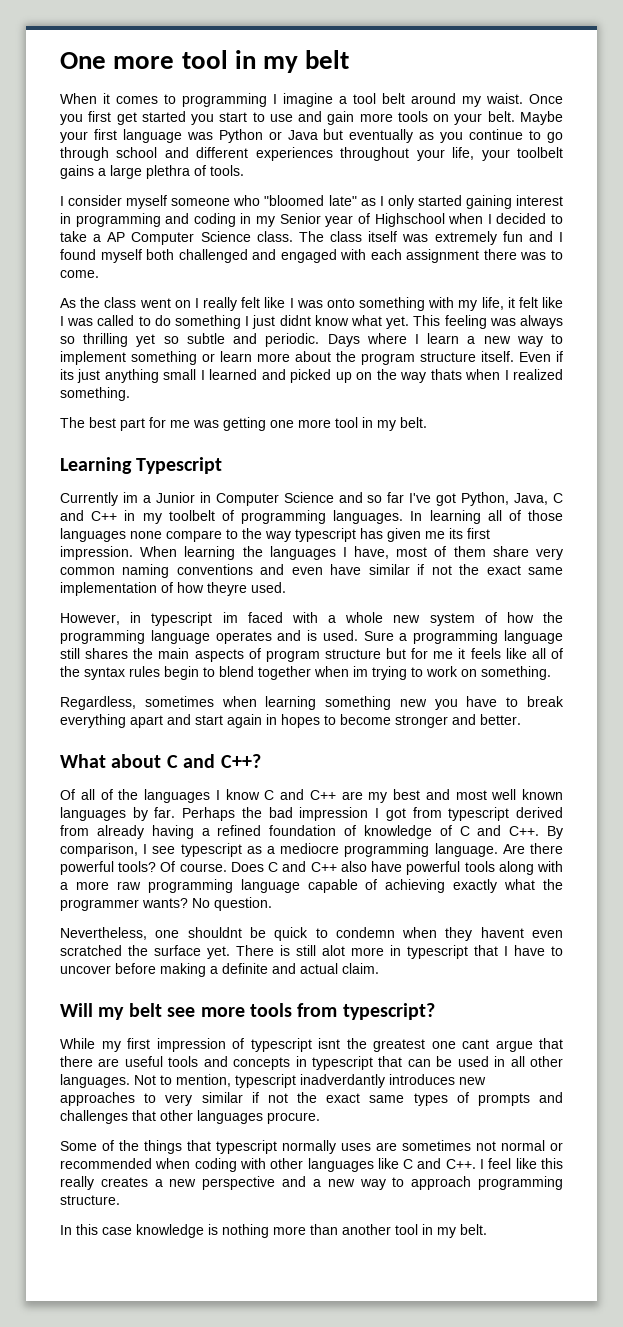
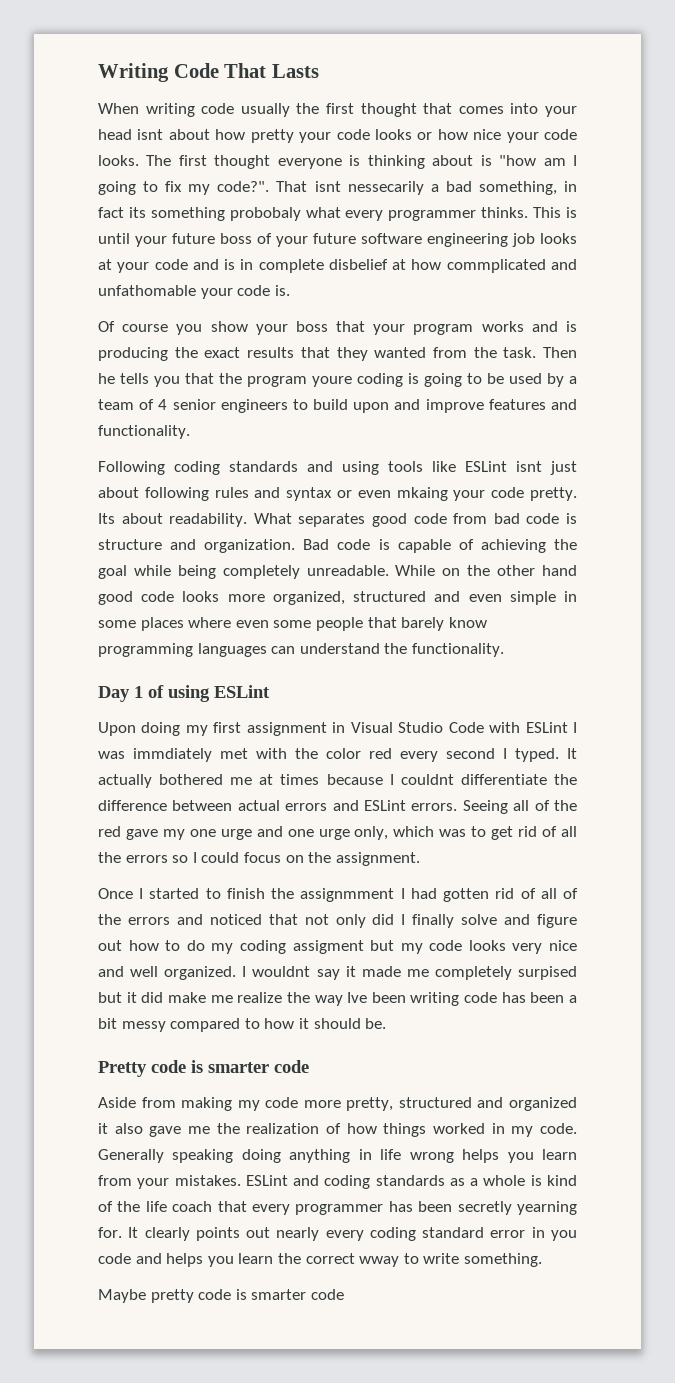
- One more tool in my belt
- When it comes to programming I imagine a tool belt around my waist. Once you first get started you start to use and gain more tools on your belt. Maybe your first language was Python or Java but eventually as you continue to go through school and different experiences throughout your life, your toolbelt gains a large plethra of tools.
- I consider myself someone who "bloomed late" as I only started gaining interest in programming and coding in my Senior year of Highschool when I decided to take a AP Computer Science class. The class itself was extremely fun and I found myself both challenged and engaged with each assignment there was to come.
- As the class went on I really felt like I was onto something with my life, it felt like I was called to do something I just didnt know what yet. This feeling was always so thrilling yet so subtle and periodic. Days where I learn a new way to implement something or learn more about the program structure itself. Even if its just anything small I learned and picked up on the way thats when I realized something.
- The best part for me was getting one more tool in my belt.
- Learning Typescript
- Currently im a Junior in Computer Science and so far I've got Python, Java, C and C++ in my toolbelt of programming languages. In learning all of those languages none compare to the way typescript has given me its first impression. When learning the languages I have, most of them share very common naming conventions and even have similar if not the exact same implementation of how theyre used.
- However, in typescript im faced with a whole new system of how the programming language operates and is used. Sure a programming language still shares the main aspects of program structure but for me it feels like all of the syntax rules begin to blend together when im trying to work on something.
- Regardless, sometimes when learning something new you have to break everything apart and start again in hopes to become stronger and better.
- What about C and C++?
- Of all of the languages I know C and C++ are my best and most well known languages by far. Perhaps the bad impression I got from typescript derived from already having a refined foundation of knowledge of C and C++. By comparison, I see typescript as a mediocre programming language. Are there powerful tools? Of course. Does C and C++ also have powerful tools along with a more raw programming language capable of achieving exactly what the programmer wants? No question.
- Nevertheless, one shouldnt be quick to condemn when they havent even scratched the surface yet. There is still alot more in typescript that I have to uncover before making a definite and actual claim.
- Will my belt see more tools from typescript?
- While my first impression of typescript isnt the greatest one cant argue that there are useful tools and concepts in typescript that can be used in all other languages. Not to mention, typescript inadverdantly introduces new approaches to very similar if not the exact same types of prompts and challenges that other languages procure.
- Some of the things that typescript normally uses are sometimes not normal or recommended when coding with other languages like C and C++. I feel like this really creates a new perspective and a new way to approach programming structure.
- In this case knowledge is nothing more than another tool in my belt.
+ Writing Code That Lasts
+ When writing code usually the first thought that comes into your head isnt about how pretty your code looks or how nice your code looks. The first thought everyone is thinking about is "how am I going to fix my code?". That isnt nessecarily a bad something, in fact its something probobaly what every programmer thinks. This is until your future boss of your future software engineering job looks at your code and is in complete disbelief at how commplicated and unfathomable your code is.
+ Of course you show your boss that your program works and is producing the exact results that they wanted from the task. Then he tells you that the program youre coding is going to be used by a team of 4 senior engineers to build upon and improve features and functionality.
+ Following coding standards and using tools like ESLint isnt just about following rules and syntax or even mkaing your code pretty. Its about readability. What separates good code from bad code is structure and organization. Bad code is capable of achieving the goal while being completely unreadable. While on the other hand good code looks more organized, structured and even simple in some places where even some people that barely know programming languages can understand the functionality.
+ Day 1 of using ESLint
+ Upon doing my first assignment in Visual Studio Code with ESLint I was immdiately met with the color red every second I typed. It actually bothered me at times because I couldnt differentiate the difference between actual errors and ESLint errors. Seeing all of the red gave my one urge and one urge only, which was to get rid of all the errors so I could focus on the assignment.
+ Once I started to finish the assignmment I had gotten rid of all of the errors and noticed that not only did I finally solve and figure out how to do my coding assigment but my code looks very nice and well organized. I wouldnt say it made me completely surpised but it did make me realize the way Ive been writing code has been a bit messy compared to how it should be.
+ Pretty code is smarter code
+ Aside from making my code more pretty, structured and organized it also gave me the realization of how things worked in my code. Generally speaking doing anything in life wrong helps you learn from your mistakes. ESLint and coding standards as a whole is kind of the life coach that every programmer has been secretly yearning for. It clearly points out nearly every coding standard error in you code and helps you learn the correct wway to write something.
+ Maybe pretty code is smarter code

